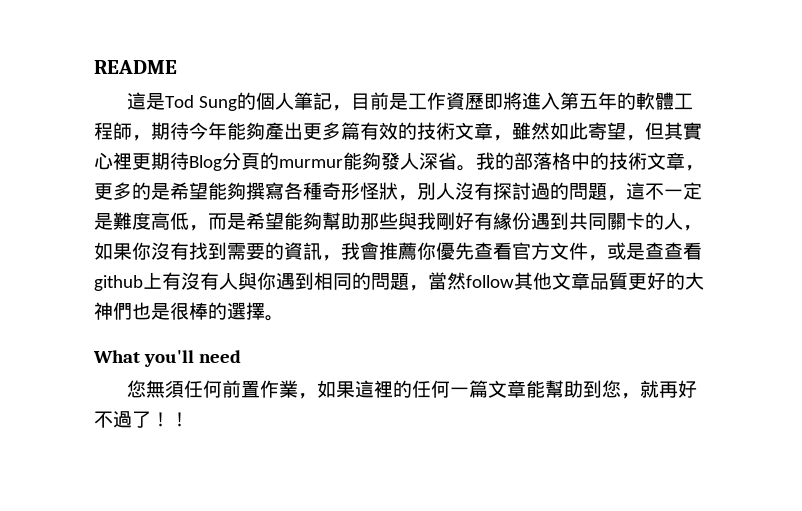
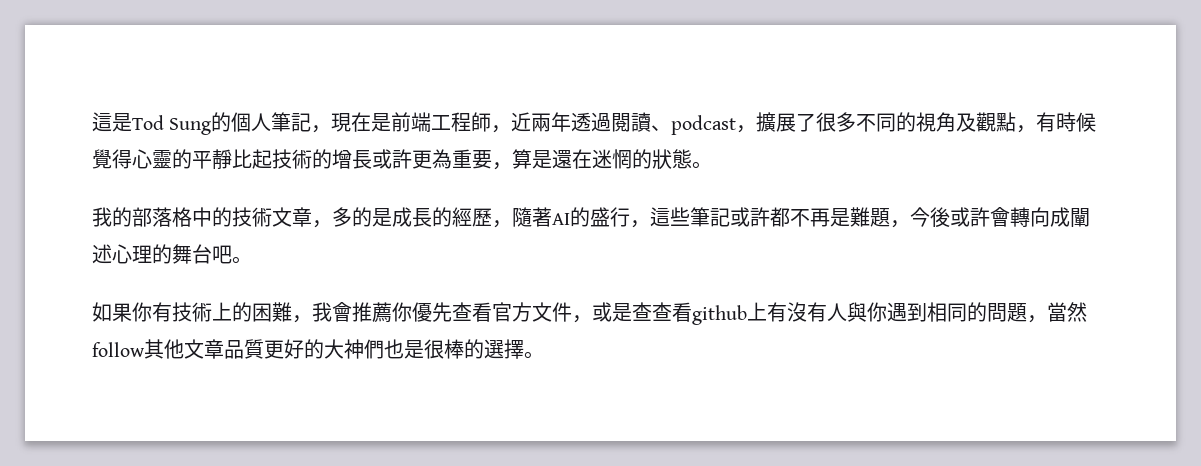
- README
- 這是Tod Sung的個人筆記，目前是工作資歷即將進入第五年的軟體工程師，期待今年能夠產出更多篇有效的技術文章，雖然如此寄望，但其實心裡更期待Blog分頁的murmur能夠發人深省。我的部落格中的技術文章，更多的是希望能夠撰寫各種奇形怪狀，別人沒有探討過的問題，這不一定是難度高低，而是希望能夠幫助那些與我剛好有緣份遇到共同關卡的人，如果你沒有找到需要的資訊，我會推薦你優先查看官方文件，或是查查看github上有沒有人與你遇到相同的問題，當然follow其他文章品質更好的大神們也是很棒的選擇。
+ 這是Tod Sung的個人筆記，現在是前端工程師，近兩年透過閱讀、podcast，擴展了很多不同的視角及觀點，有時候覺得心靈的平靜比起技術的增長或許更為重要，算是還在迷惘的狀態。
+ 我的部落格中的技術文章，多的是成長的經歷，隨著AI的盛行，這些筆記或許都不再是難題，今後或許會轉向成闡述心理的舞台吧。
+ 如果你有技術上的困難，我會推薦你優先查看官方文件，或是查查看github上有沒有人與你遇到相同的問題，當然follow其他文章品質更好的大神們也是很棒的選擇。
- What you'll need
- 您無須任何前置作業，如果這裡的任何一篇文章能幫助到您，就再好不過了！！

